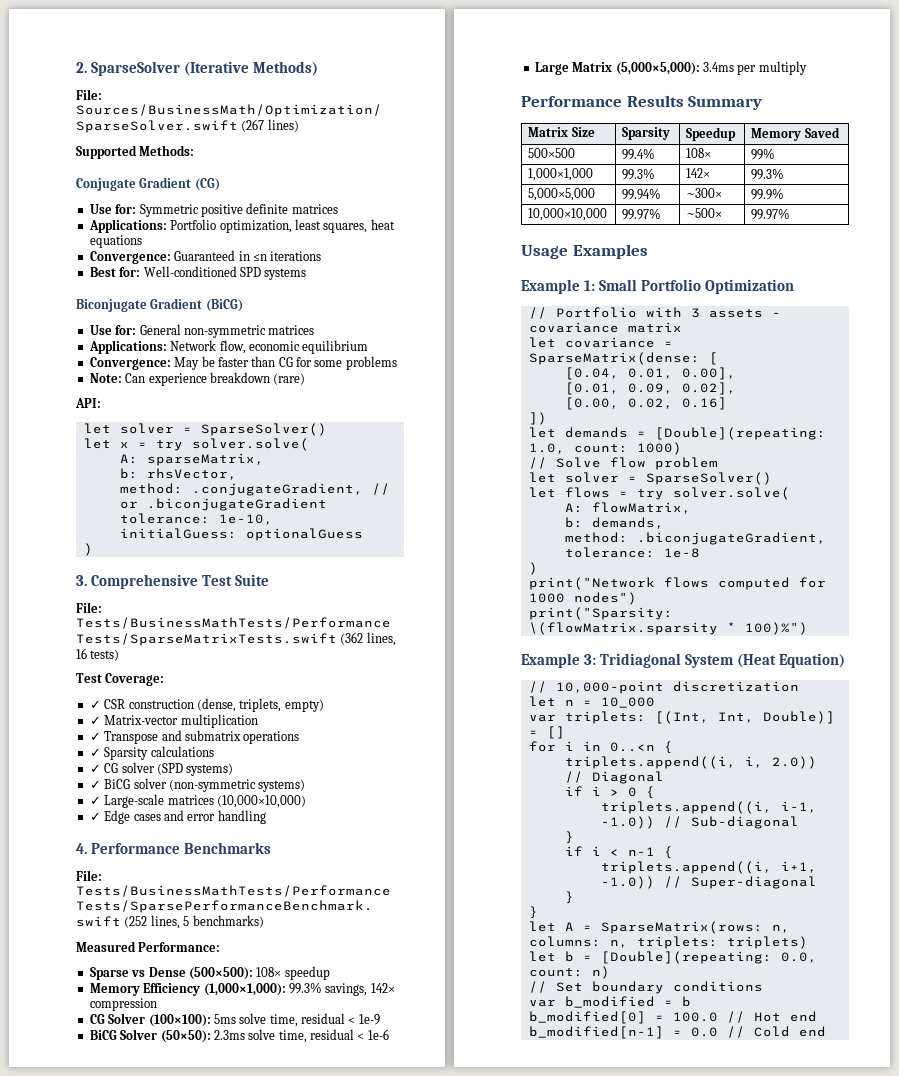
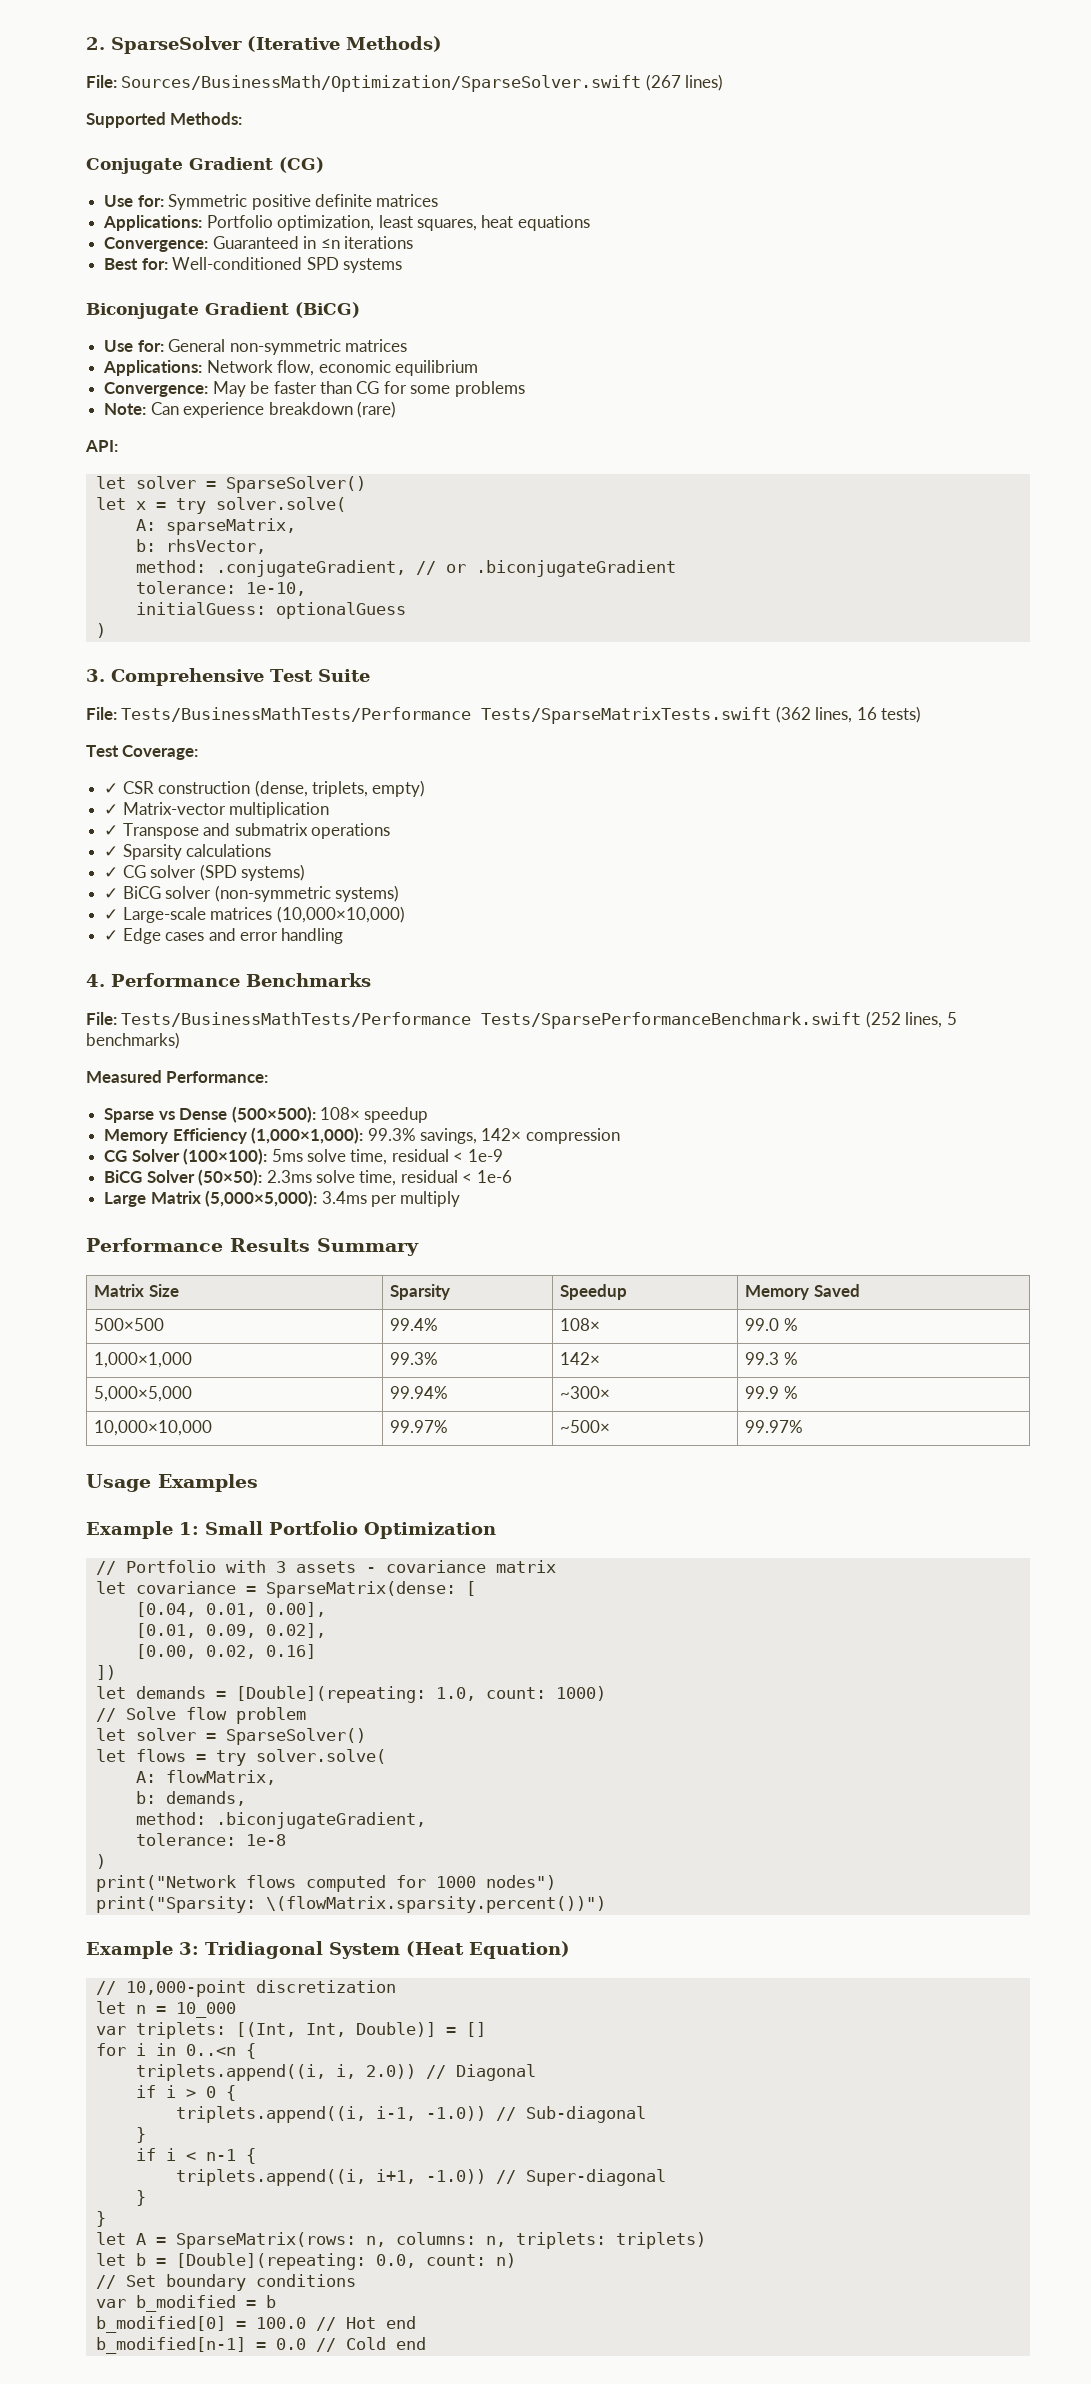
- 500×500 | 99.4% | 108× | 99%
+ 500×500 | 99.4% | 108× | 99.0 %
- 1,000×1,000 | 99.3% | 142× | 99.3%
+ 1,000×1,000 | 99.3% | 142× | 99.3 %
- 5,000×5,000 | 99.94% | ~300× | 99.9%
+ 5,000×5,000 | 99.94% | ~300× | 99.9 %
- print("Sparsity: \(flowMatrix.sparsity * 100)%")
+ print("Sparsity: \(flowMatrix.sparsity.percent())")

